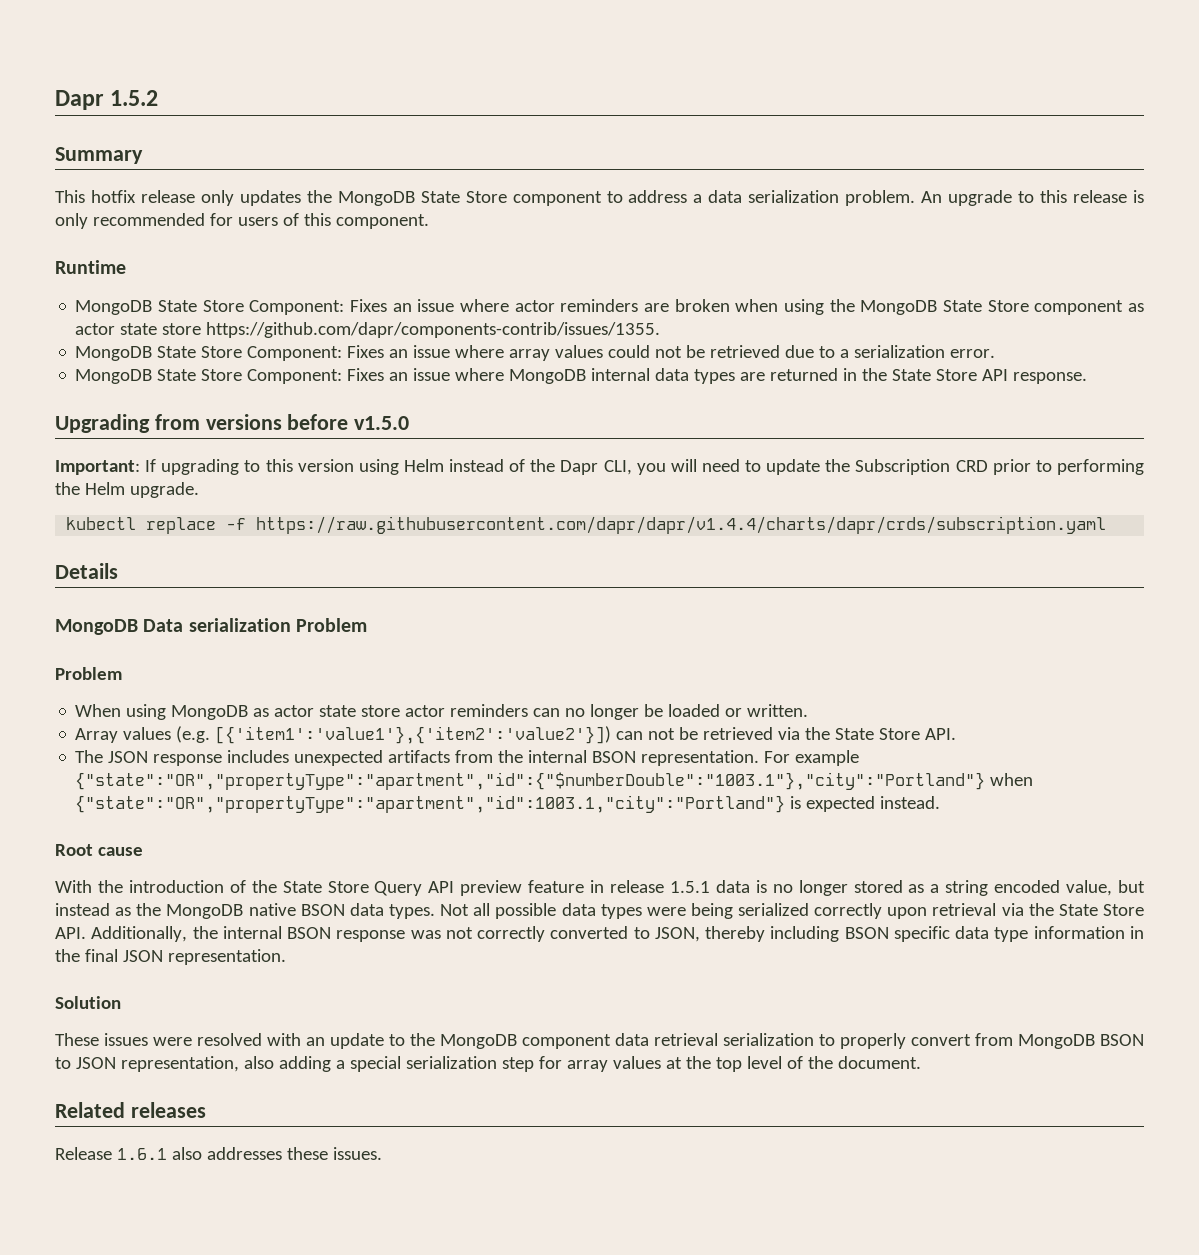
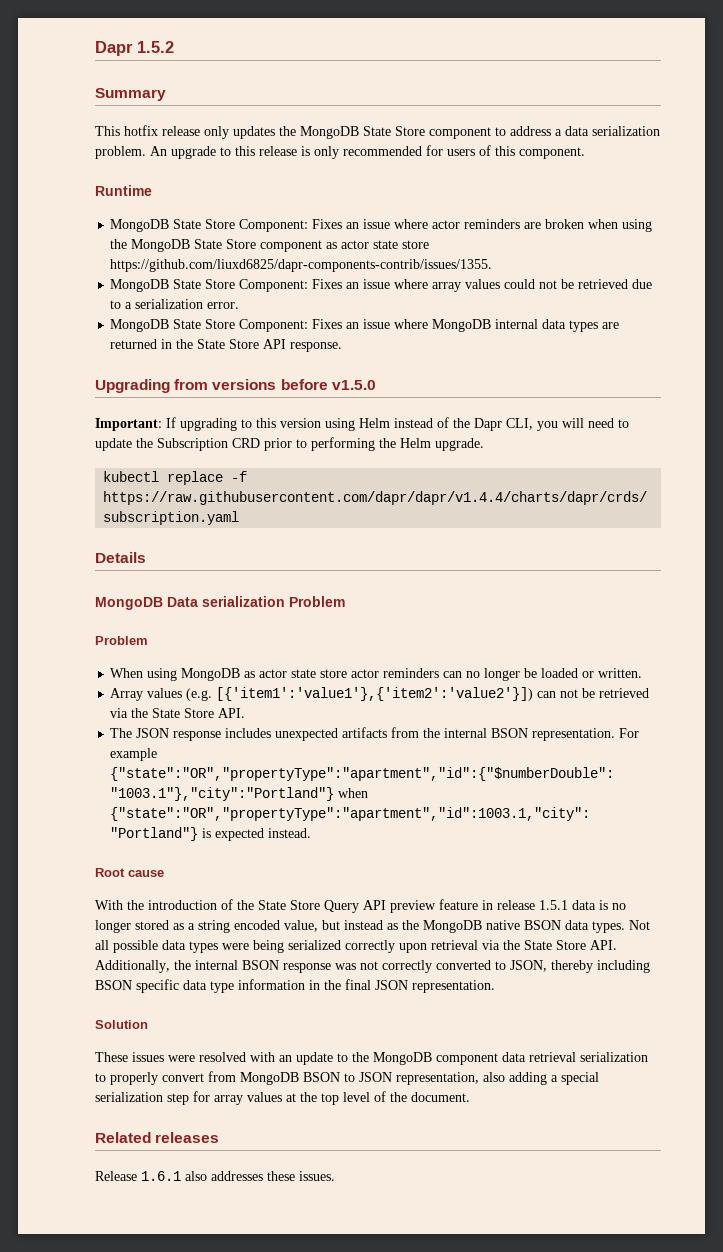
- MongoDB State Store Component: Fixes an issue where actor reminders are broken when using the MongoDB State Store component as actor state store https://github.com/dapr/components-contrib/issues/1355.
+ MongoDB State Store Component: Fixes an issue where actor reminders are broken when using the MongoDB State Store component as actor state store https://github.com/liuxd6825/dapr-components-contrib/issues/1355.

